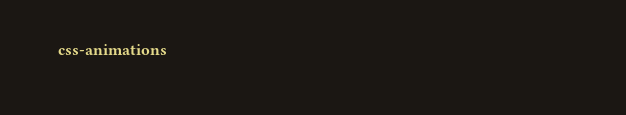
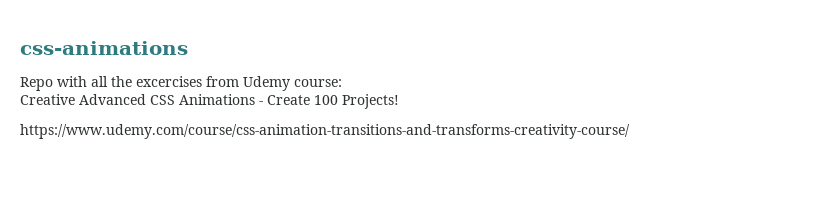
+ Repo with all the excercises from Udemy course:
+ Creative Advanced CSS Animations - Create 100 Projects!
+ https://www.udemy.com/course/css-animation-transitions-and-transforms-creativity-course/

